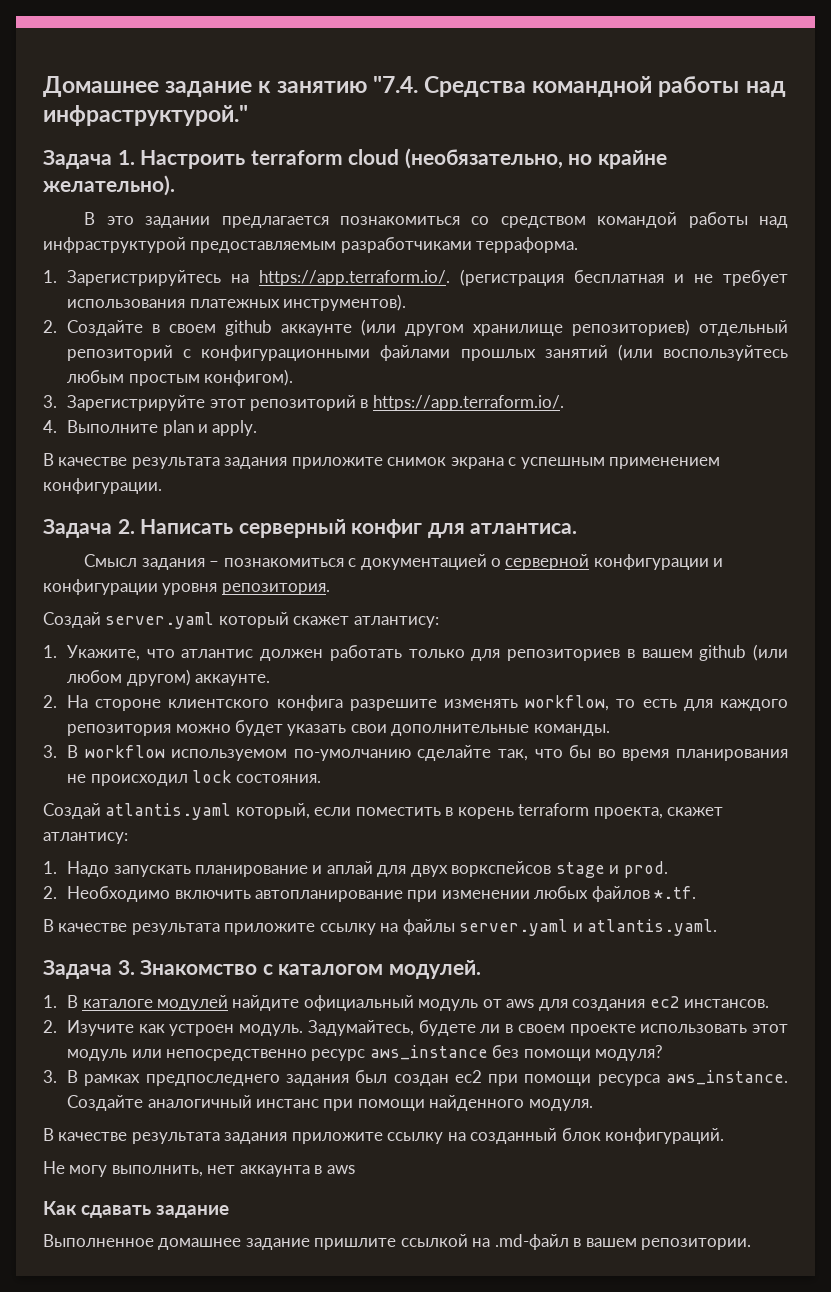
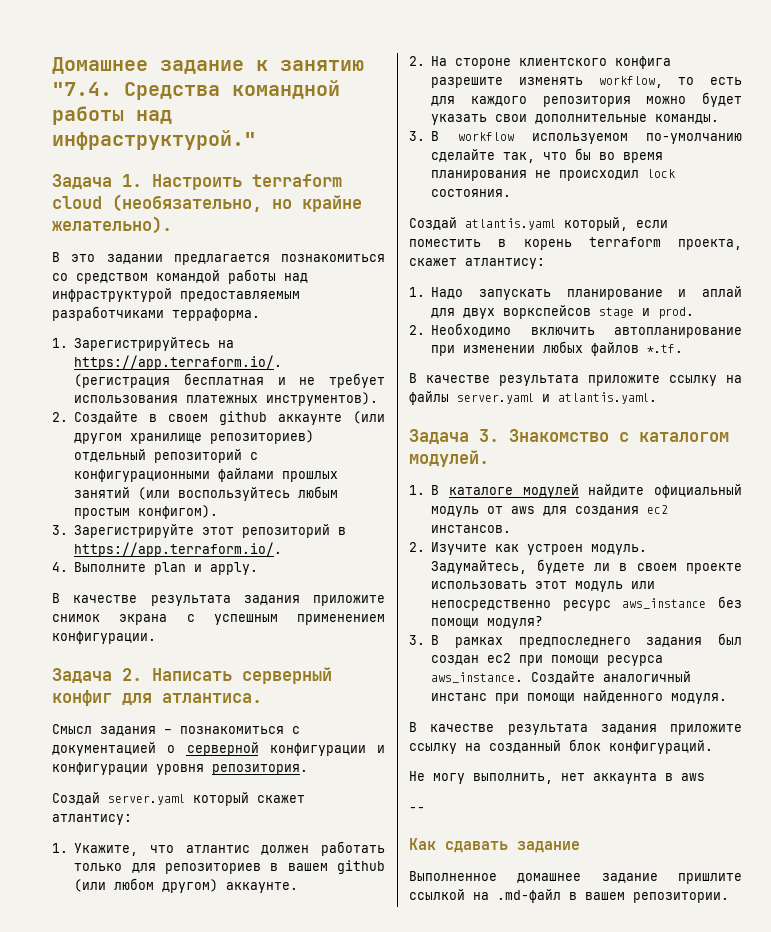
+ --

